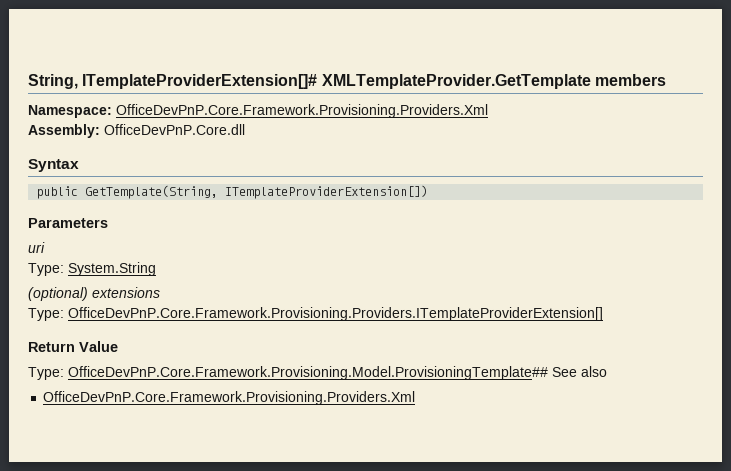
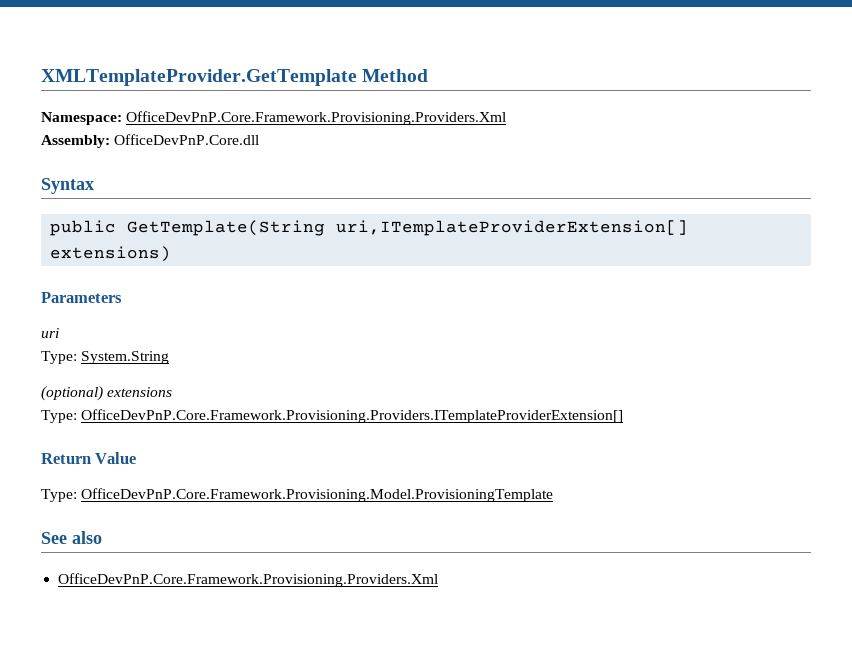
- String, ITemplateProviderExtension[]# XMLTemplateProvider.GetTemplate members
+ XMLTemplateProvider.GetTemplate Method
- public GetTemplate(String, ITemplateProviderExtension[])
+ public GetTemplate(String uri,ITemplateProviderExtension[] extensions)
- Type: OfficeDevPnP.Core.Framework.Provisioning.Model.ProvisioningTemplate## See also
+ Type: OfficeDevPnP.Core.Framework.Provisioning.Model.ProvisioningTemplate
+ See also

